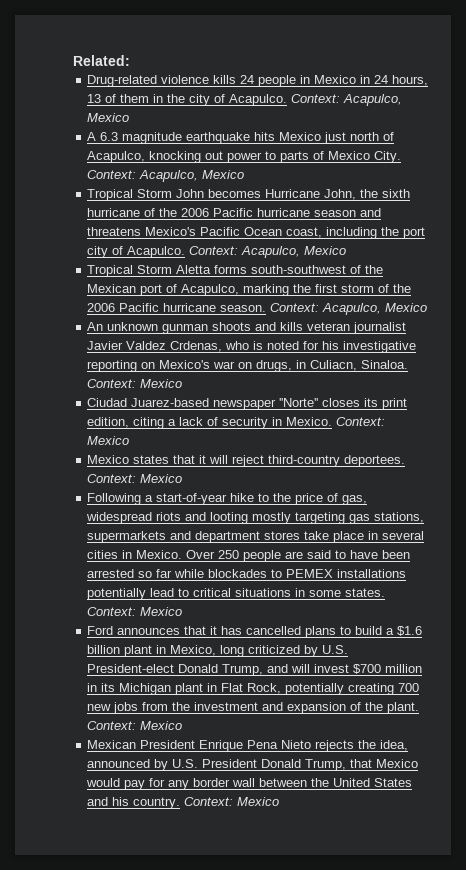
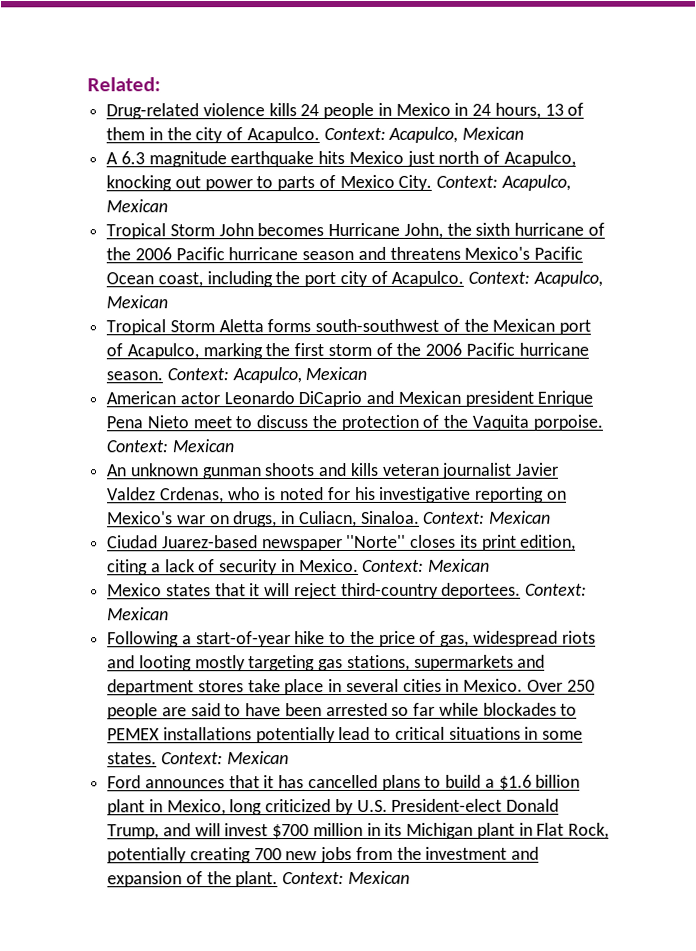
- Drug-related violence kills 24 people in Mexico in 24 hours, 13 of them in the city of Acapulco. Context: Acapulco, Mexico
+ Drug-related violence kills 24 people in Mexico in 24 hours, 13 of them in the city of Acapulco. Context: Acapulco, Mexican
- A 6.3 magnitude earthquake hits Mexico just north of Acapulco, knocking out power to parts of Mexico City. Context: Acapulco, Mexico
+ A 6.3 magnitude earthquake hits Mexico just north of Acapulco, knocking out power to parts of Mexico City. Context: Acapulco, Mexican
- Tropical Storm John becomes Hurricane John, the sixth hurricane of the 2006 Pacific hurricane season and threatens Mexico's Pacific Ocean coast, including the port city of Acapulco. Context: Acapulco, Mexico
+ Tropical Storm John becomes Hurricane John, the sixth hurricane of the 2006 Pacific hurricane season and threatens Mexico's Pacific Ocean coast, including the port city of Acapulco. Context: Acapulco, Mexican
- Tropical Storm Aletta forms south-southwest of the Mexican port of Acapulco, marking the first storm of the 2006 Pacific hurricane season. Context: Acapulco, Mexico
+ Tropical Storm Aletta forms south-southwest of the Mexican port of Acapulco, marking the first storm of the 2006 Pacific hurricane season. Context: Acapulco, Mexican
+ American actor Leonardo DiCaprio and Mexican president Enrique Pena Nieto meet to discuss the protection of the Vaquita porpoise. Context: Mexican
- An unknown gunman shoots and kills veteran journalist Javier Valdez Crdenas, who is noted for his investigative reporting on Mexico's war on drugs, in Culiacn, Sinaloa. Context: Mexico
+ An unknown gunman shoots and kills veteran journalist Javier Valdez Crdenas, who is noted for his investigative reporting on Mexico's war on drugs, in Culiacn, Sinaloa. Context: Mexican
- Ciudad Juarez-based newspaper ''Norte'' closes its print edition, citing a lack of security in Mexico. Context: Mexico
+ Ciudad Juarez-based newspaper ''Norte'' closes its print edition, citing a lack of security in Mexico. Context: Mexican
- Mexico states that it will reject third-country deportees. Context: Mexico
+ Mexico states that it will reject third-country deportees. Context: Mexican
- Over 250 people are said to have been arrested so far while blockades to PEMEX installations potentially lead to critical situations in some states. Context: Mexico
+ Over 250 people are said to have been arrested so far while blockades to PEMEX installations potentially lead to critical situations in some states. Context: Mexican
- Ford announces that it has cancelled plans to build a $1.6 billion plant in Mexico, long criticized by U.S. President-elect Donald Trump, and will invest $700 million in its Michigan plant in Flat Rock, potentially creating 700 new jobs from the investment and expansion of the plant. Context: Mexico
- Mexican President Enrique Pena Nieto rejects the idea, announced by U.S. President Donald Trump, that Mexico would pay for any border wall between the United States and his country. Context: Mexico
+ Ford announces that it has cancelled plans to build a $1.6 billion plant in Mexico, long criticized by U.S. President-elect Donald Trump, and will invest $700 million in its Michigan plant in Flat Rock, potentially creating 700 new jobs from the investment and expansion of the plant. Context: Mexican

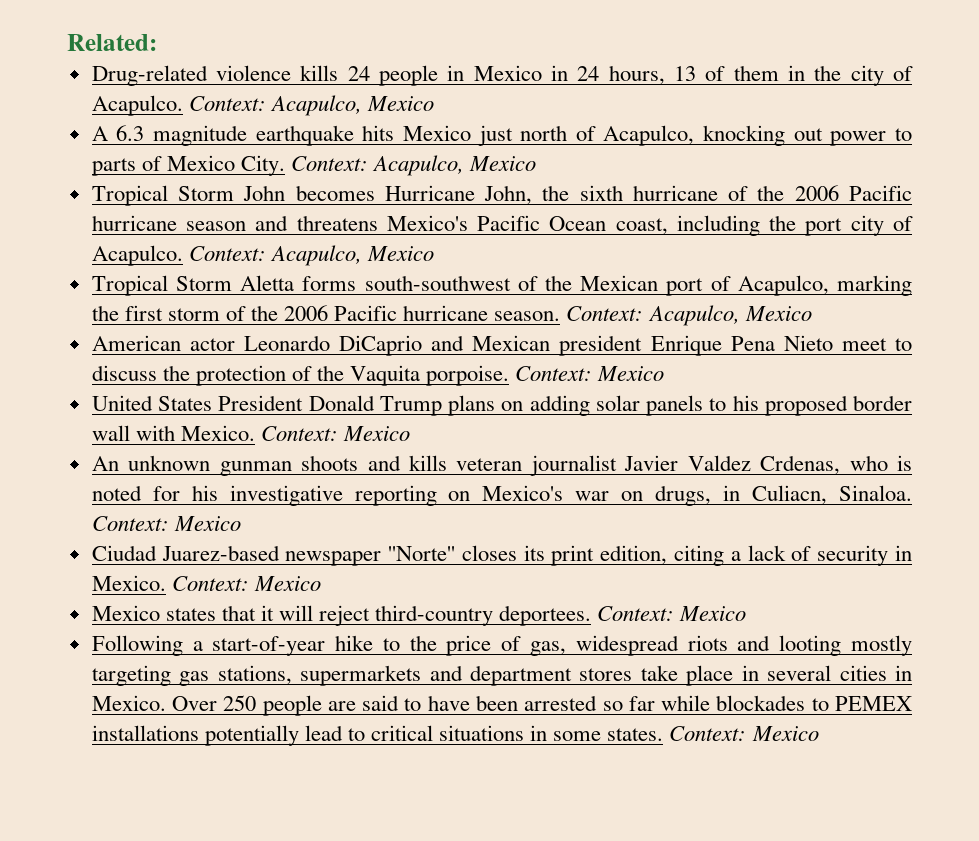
- Drug-related violence kills 24 people in Mexico in 24 hours, 13 of them in the city of Acapulco. Context: Acapulco, Mexican
+ Drug-related violence kills 24 people in Mexico in 24 hours, 13 of them in the city of Acapulco. Context: Acapulco, Mexico
- A 6.3 magnitude earthquake hits Mexico just north of Acapulco, knocking out power to parts of Mexico City. Context: Acapulco, Mexican
+ A 6.3 magnitude earthquake hits Mexico just north of Acapulco, knocking out power to parts of Mexico City. Context: Acapulco, Mexico
- Tropical Storm John becomes Hurricane John, the sixth hurricane of the 2006 Pacific hurricane season and threatens Mexico's Pacific Ocean coast, including the port city of Acapulco. Context: Acapulco, Mexican
+ Tropical Storm John becomes Hurricane John, the sixth hurricane of the 2006 Pacific hurricane season and threatens Mexico's Pacific Ocean coast, including the port city of Acapulco. Context: Acapulco, Mexico
- Tropical Storm Aletta forms south-southwest of the Mexican port of Acapulco, marking the first storm of the 2006 Pacific hurricane season. Context: Acapulco, Mexican
+ Tropical Storm Aletta forms south-southwest of the Mexican port of Acapulco, marking the first storm of the 2006 Pacific hurricane season. Context: Acapulco, Mexico
- American actor Leonardo DiCaprio and Mexican president Enrique Pena Nieto meet to discuss the protection of the Vaquita porpoise. Context: Mexican
+ American actor Leonardo DiCaprio and Mexican president Enrique Pena Nieto meet to discuss the protection of the Vaquita porpoise. Context: Mexico
+ United States President Donald Trump plans on adding solar panels to his proposed border wall with Mexico. Context: Mexico
- An unknown gunman shoots and kills veteran journalist Javier Valdez Crdenas, who is noted for his investigative reporting on Mexico's war on drugs, in Culiacn, Sinaloa. Context: Mexican
+ An unknown gunman shoots and kills veteran journalist Javier Valdez Crdenas, who is noted for his investigative reporting on Mexico's war on drugs, in Culiacn, Sinaloa. Context: Mexico
- Ciudad Juarez-based newspaper ''Norte'' closes its print edition, citing a lack of security in Mexico. Context: Mexican
+ Ciudad Juarez-based newspaper ''Norte'' closes its print edition, citing a lack of security in Mexico. Context: Mexico
- Mexico states that it will reject third-country deportees. Context: Mexican
+ Mexico states that it will reject third-country deportees. Context: Mexico
- Over 250 people are said to have been arrested so far while blockades to PEMEX installations potentially lead to critical situations in some states. Context: Mexican
- Ford announces that it has cancelled plans to build a $1.6 billion plant in Mexico, long criticized by U.S. President-elect Donald Trump, and will invest $700 million in its Michigan plant in Flat Rock, potentially creating 700 new jobs from the investment and expansion of the plant. Context: Mexican
+ Over 250 people are said to have been arrested so far while blockades to PEMEX installations potentially lead to critical situations in some states. Context: Mexico

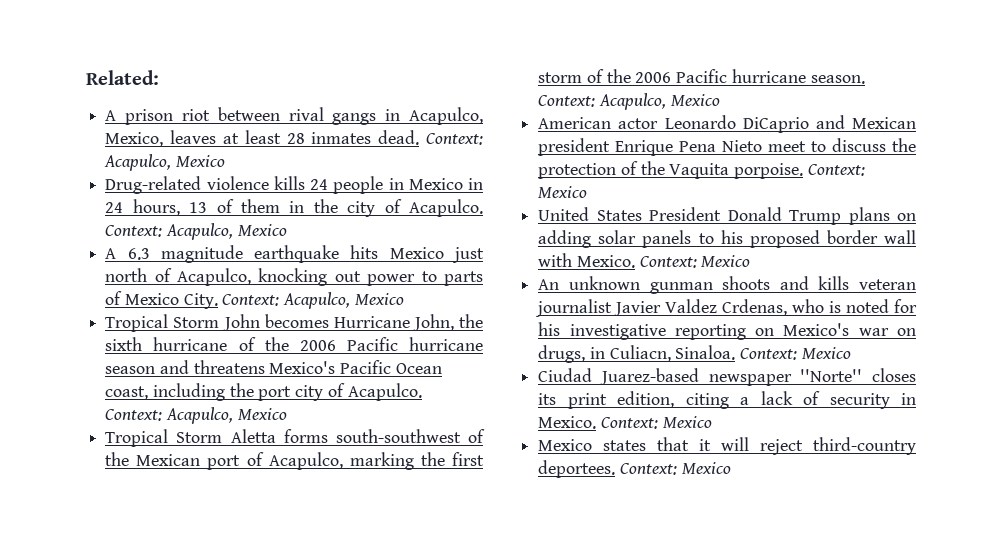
+ A prison riot between rival gangs in Acapulco, Mexico, leaves at least 28 inmates dead. Context: Acapulco, Mexico
- Following a start-of-year hike to the price of gas, widespread riots and looting mostly targeting gas stations, supermarkets and department stores take place in several cities in Mexico. Over 250 people are said to have been arrested so far while blockades to PEMEX installations potentially lead to critical situations in some states. Context: Mexico

